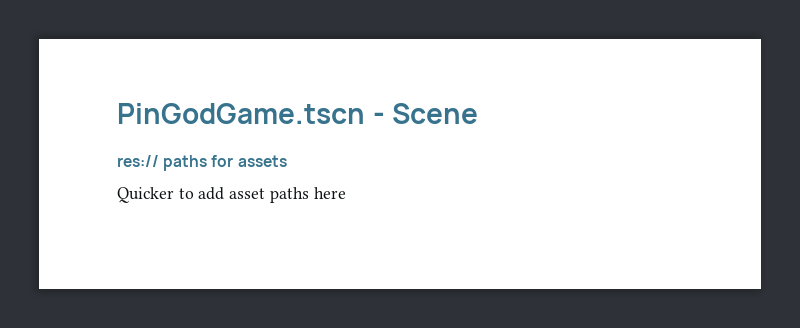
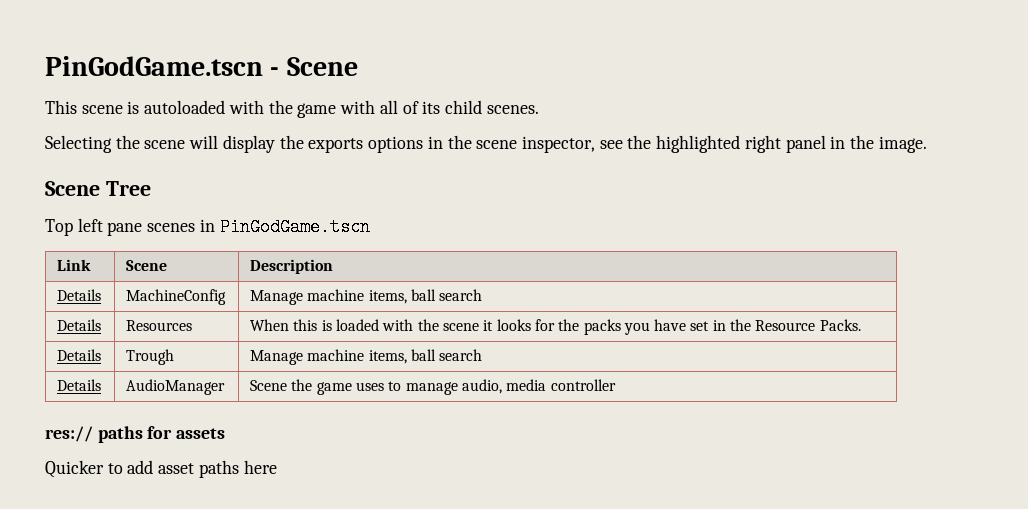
+ This scene is autoloaded with the game with all of its child scenes.
+ Selecting the scene will display the exports options in the scene inspector, see the highlighted right panel in the image.
+ Scene Tree
+ Top left pane scenes in PinGodGame.tscn
+ Link | Scene | Description
+ Details | MachineConfig | Manage machine items, ball search
+ Details | Resources | When this is loaded with the scene it looks for the packs you have set in the Resource Packs.
+ Details | Trough | Manage machine items, ball search
+ Details | AudioManager | Scene the game uses to manage audio, media controller

